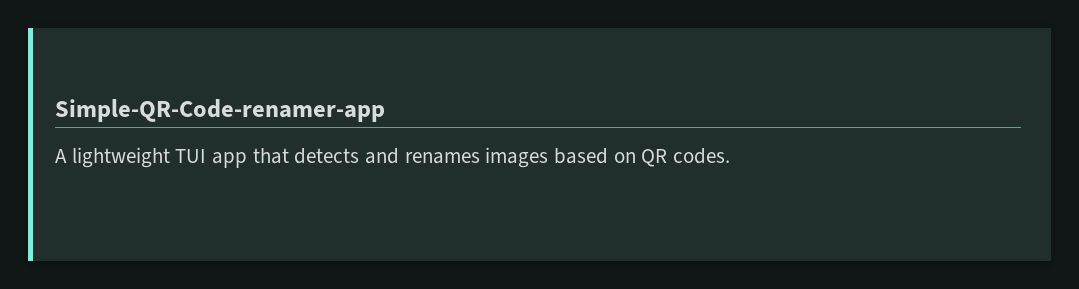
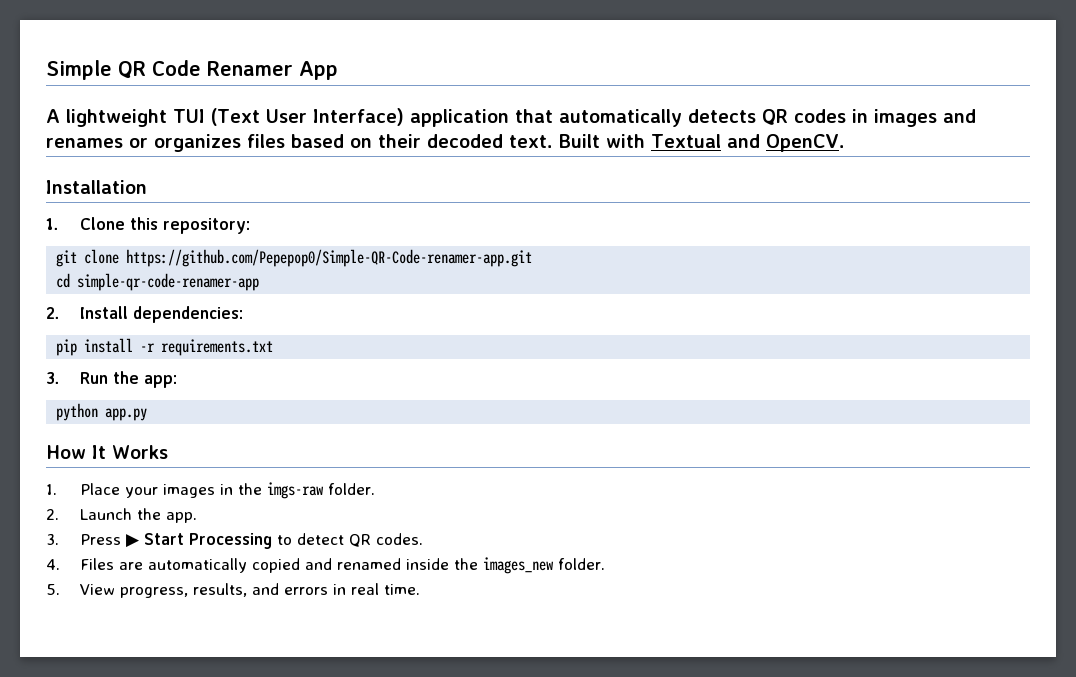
- Simple-QR-Code-renamer-app
- A lightweight TUI app that detects and renames images based on QR codes.
+ Simple QR Code Renamer App
+ A lightweight TUI (Text User Interface) application that automatically detects QR codes in images and renames or organizes files based on their decoded text. Built with Textual and OpenCV.
+ Installation
+ 1. Clone this repository:
+ git clone https://github.com/Pepepop0/Simple-QR-Code-renamer-app.git
+ cd simple-qr-code-renamer-app
+ 2. Install dependencies:
+ pip install -r requirements.txt
+ 3. Run the app:
+ python app.py
+ How It Works
+ 1. Place your images in the imgs-raw folder.
+ 2. Launch the app.
+ 3. Press ▶ Start Processing to detect QR codes.
+ 4. Files are automatically copied and renamed inside the images_new folder.
+ 5. View progress, results, and errors in real time.

